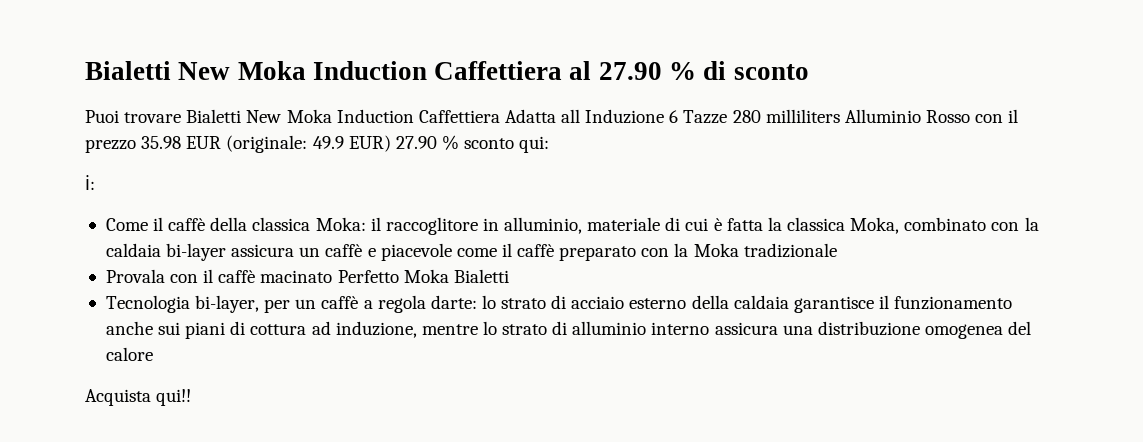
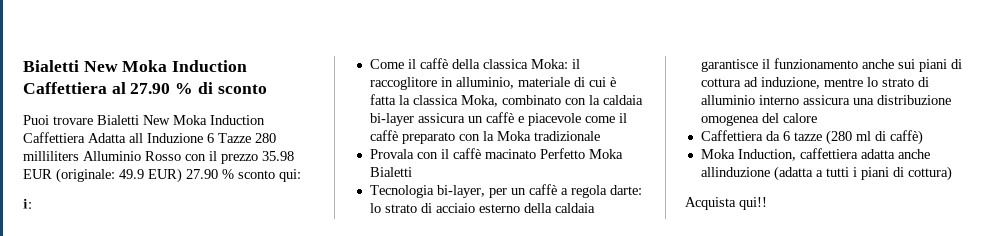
+ Caffettiera da 6 tazze (280 ml di caffè)
+ Moka Induction, caffettiera adatta anche allinduzione (adatta a tutti i piani di cottura)

